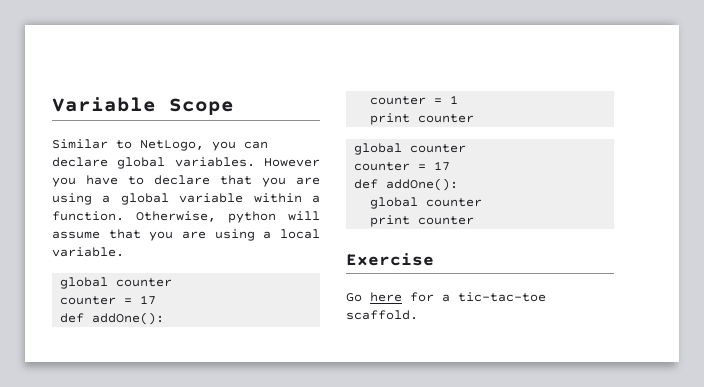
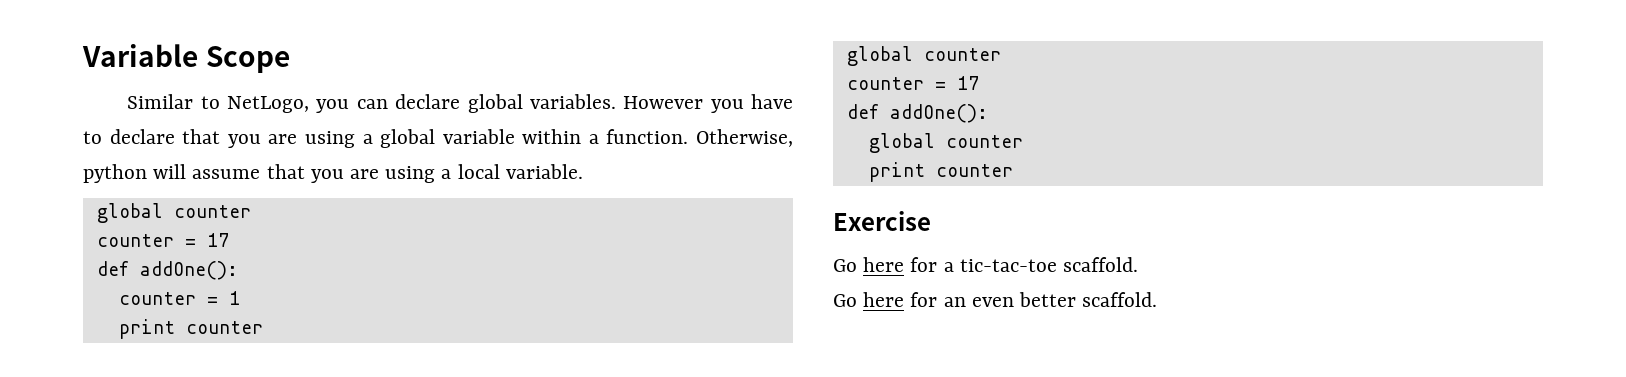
+ Go here for an even better scaffold.

